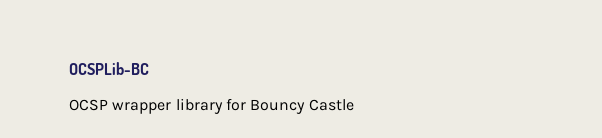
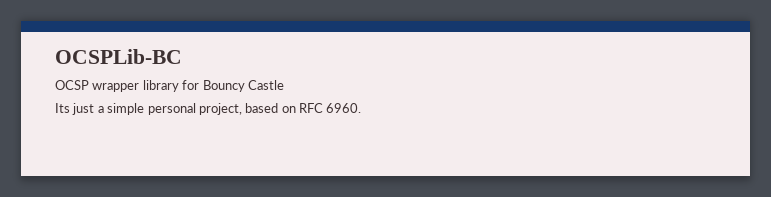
+ Its just a simple personal project, based on RFC 6960.

